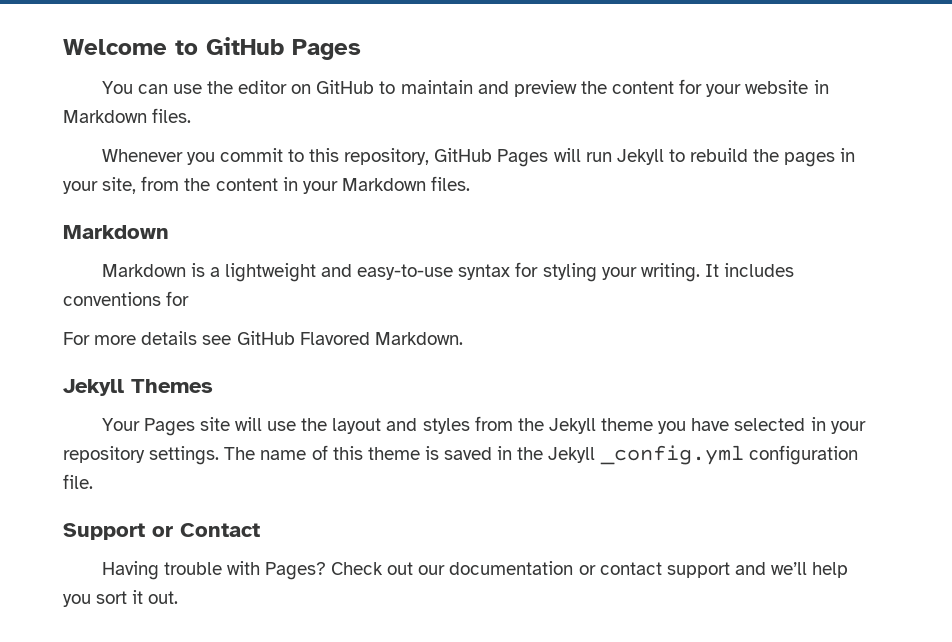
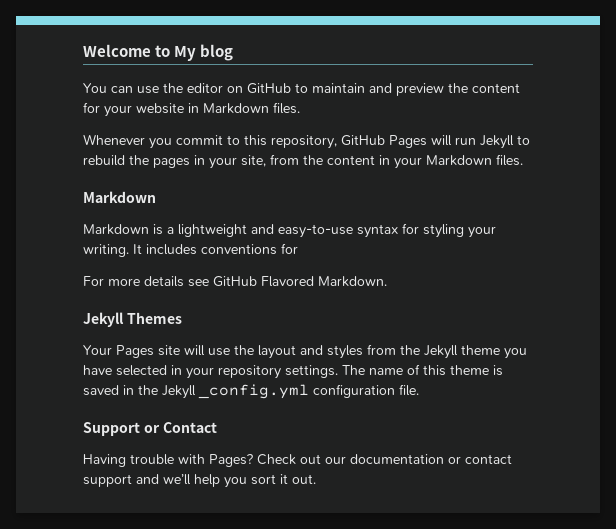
- Welcome to GitHub Pages
+ Welcome to My blog

